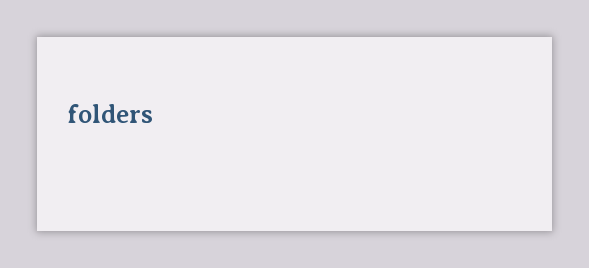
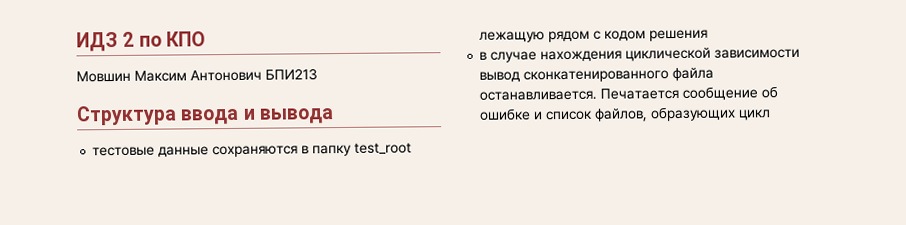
- folders
+ ИДЗ 2 по КПО
+ Мовшин Максим Антонович БПИ213
+ Структура ввода и вывода
+ тестовые данные сохраняются в папку test_root лежащую рядом с кодом решения
+ в случае нахождения циклической зависимости вывод сконкатенированного файла останавливается. Печатается сообщение об ошибке и список файлов, образующих цикл

